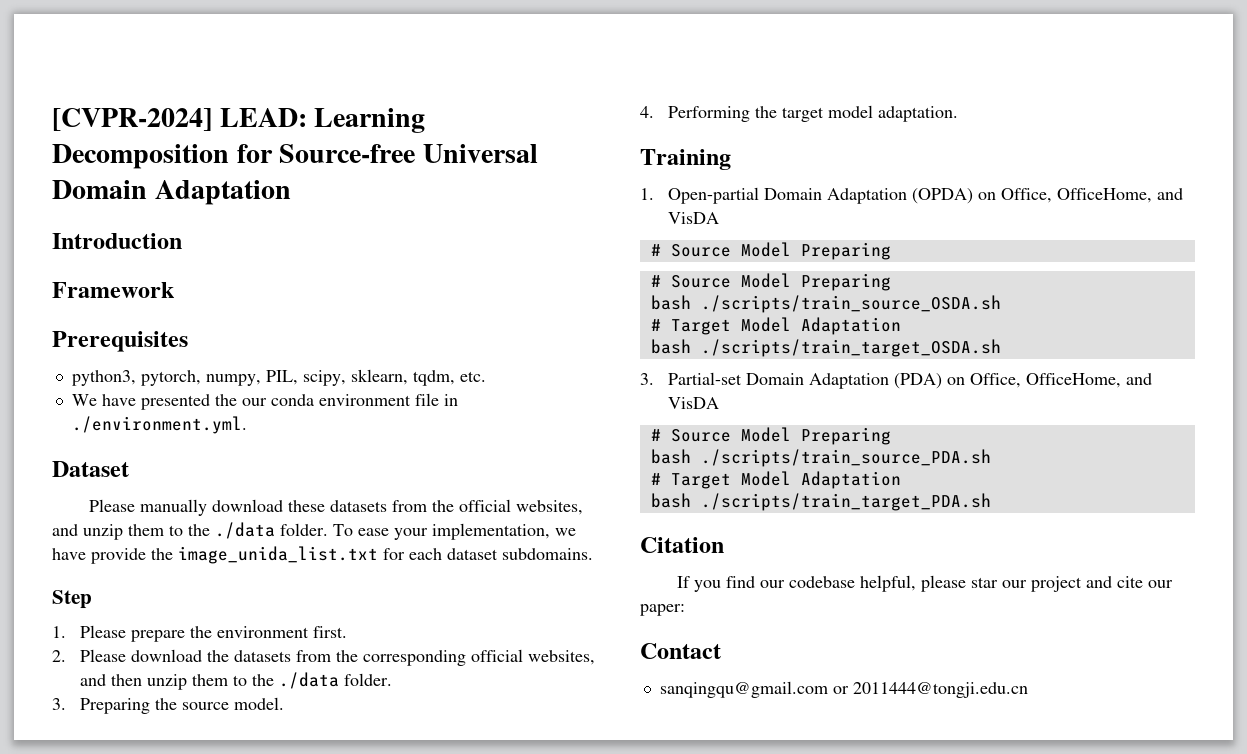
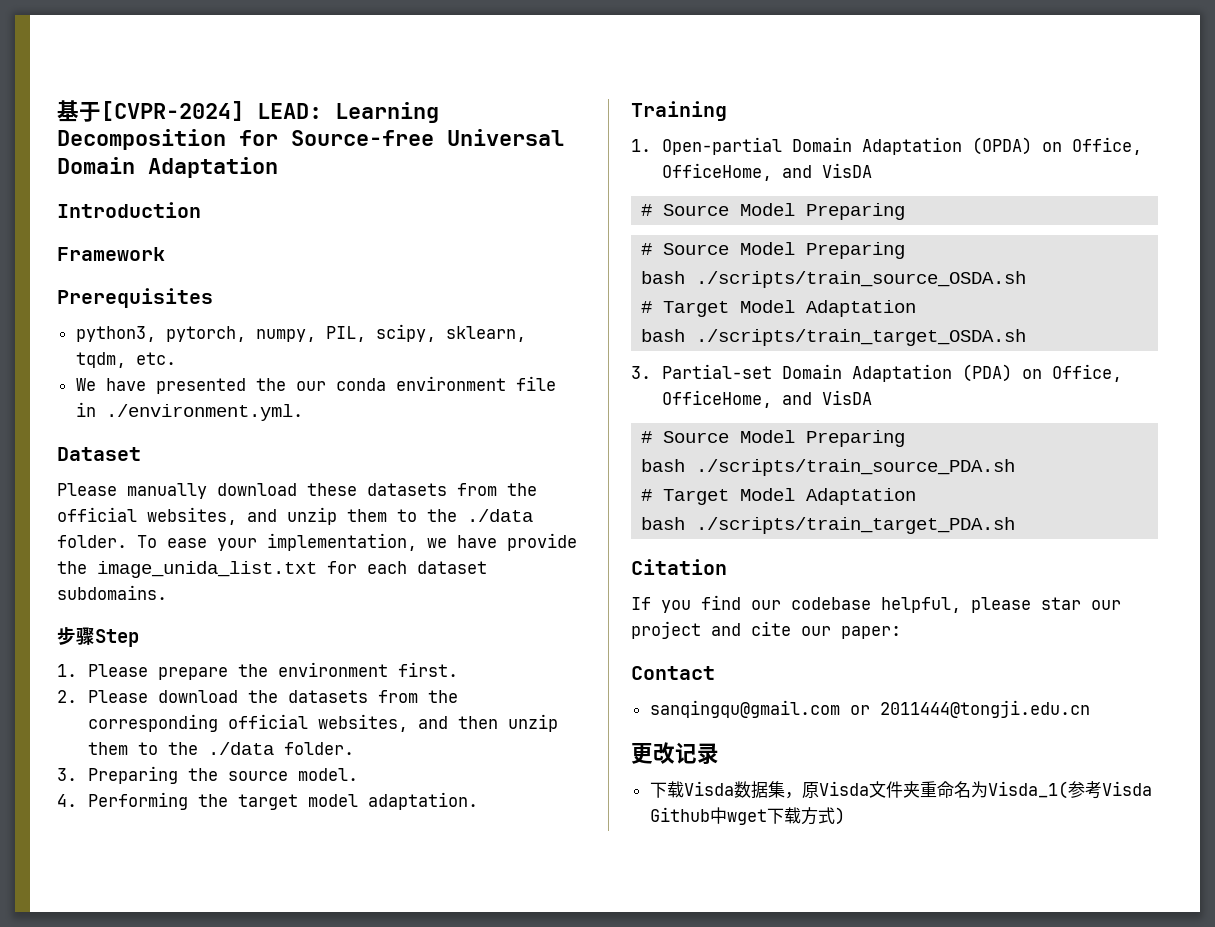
- [CVPR-2024] LEAD: Learning Decomposition for Source-free Universal Domain Adaptation
+ 基于[CVPR-2024] LEAD: Learning Decomposition for Source-free Universal Domain Adaptation
- Step
+ 步骤Step
+ 更改记录
+ 下载Visda数据集，原Visda文件夹重命名为Visda_1(参考Visda Github中wget下载方式)

